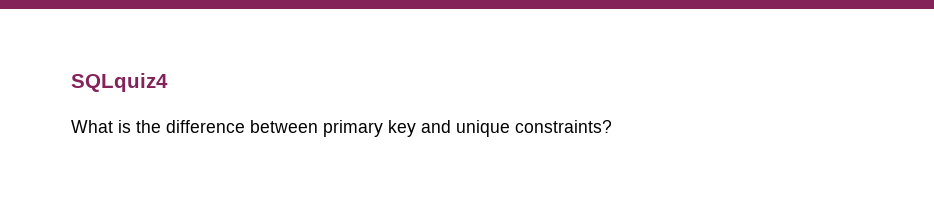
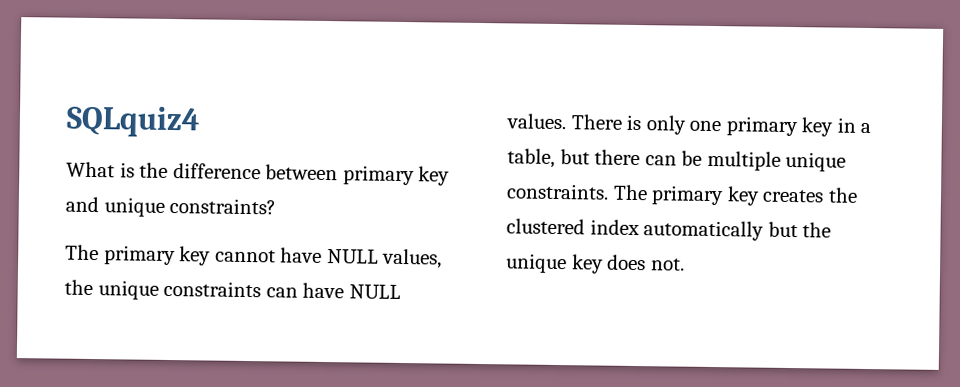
+ The primary key cannot have NULL values, the unique constraints can have NULL values. There is only one primary key in a table, but there can be multiple unique constraints. The primary key creates the clustered index automatically but the unique key does not.

